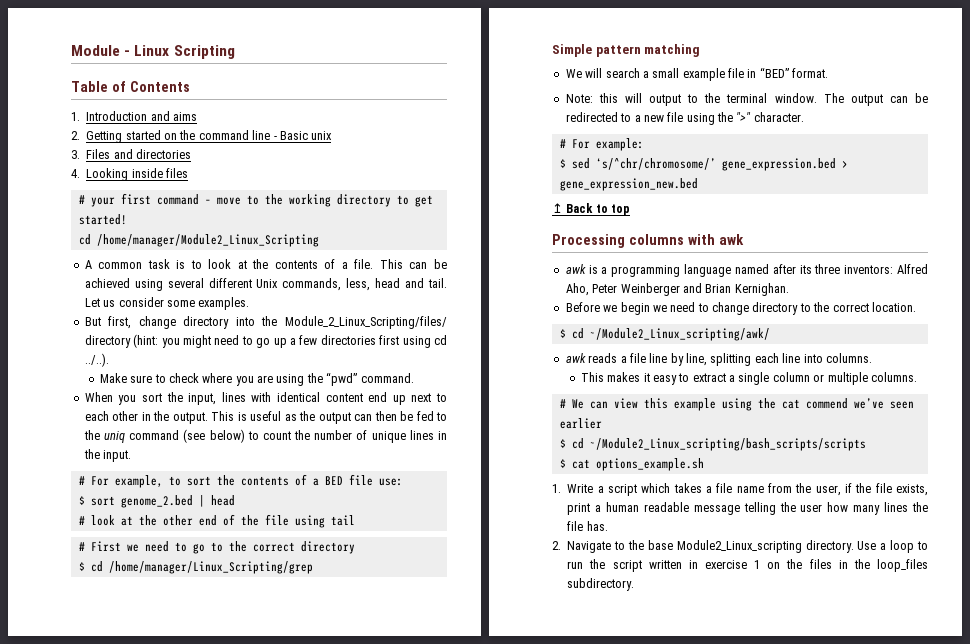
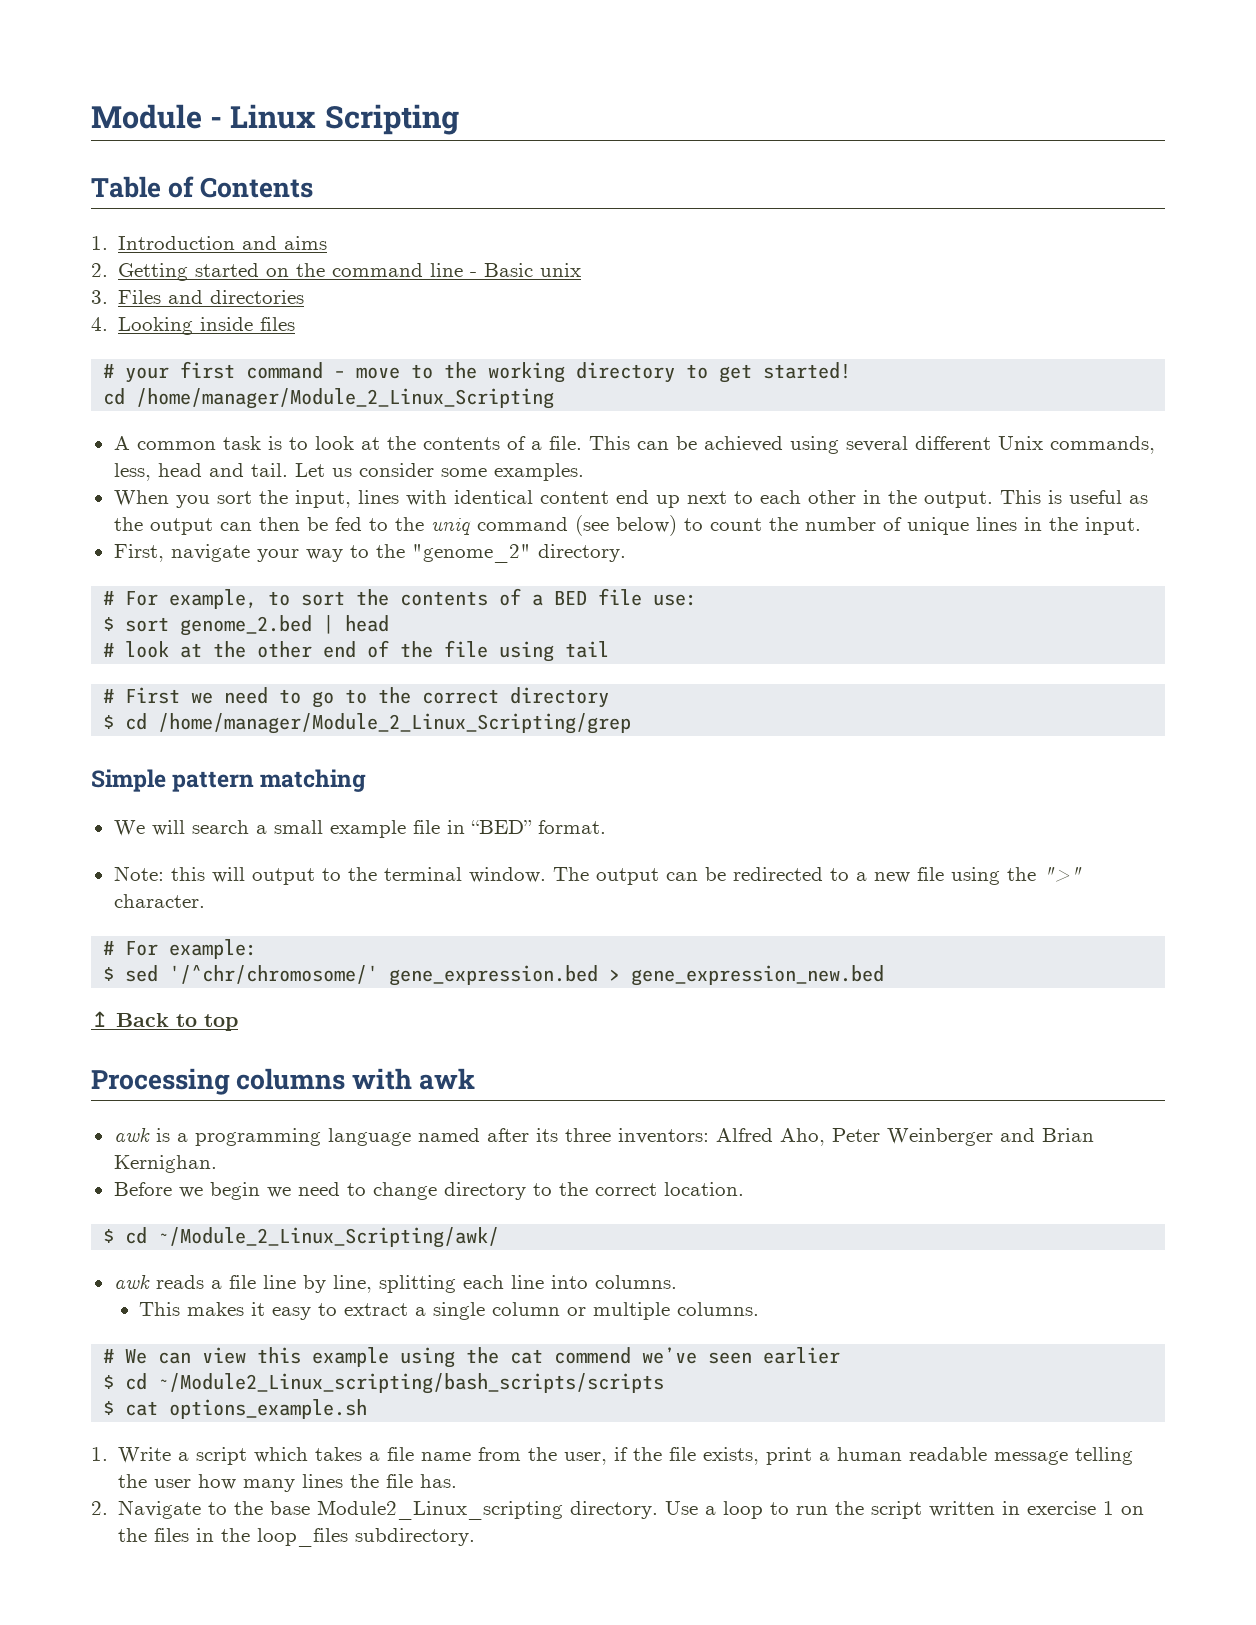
- cd /home/manager/Module2_Linux_Scripting
+ cd /home/manager/Module_2_Linux_Scripting
- But first, change directory into the Module_2_Linux_Scripting/files/ directory (hint: you might need to go up a few directories first using cd ../..).
- Make sure to check where you are using the “pwd” command.
+ First, navigate your way to the "genome_2" directory.
- $ cd /home/manager/Linux_Scripting/grep
+ $ cd /home/manager/Module_2_Linux_Scripting/grep
- $ sed ‘s/^chr/chromosome/’ gene_expression.bed > gene_expression_new.bed
+ $ sed '/^chr/chromosome/' gene_expression.bed > gene_expression_new.bed
- $ cd ~/Module2_Linux_scripting/awk/
+ $ cd ~/Module_2_Linux_Scripting/awk/

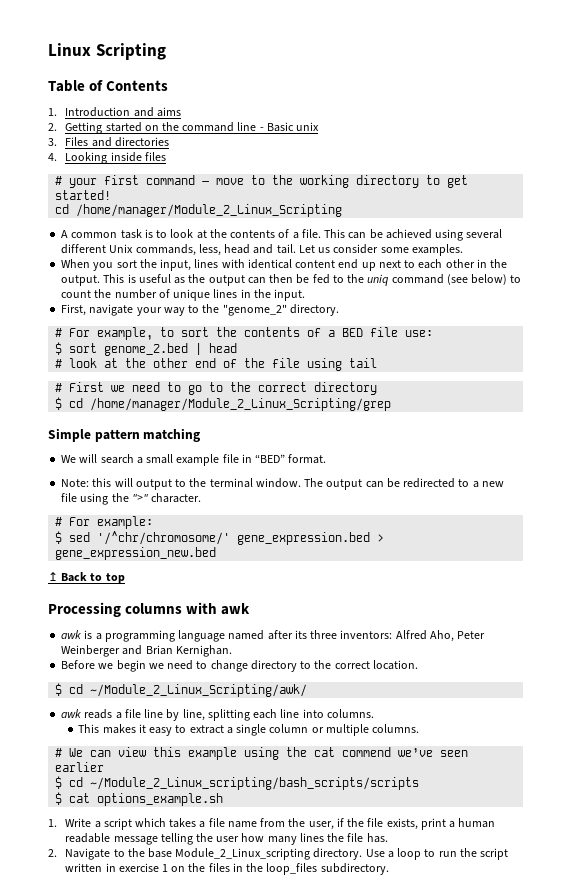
- Module - Linux Scripting
+ Linux Scripting
- $ cd ~/Module2_Linux_scripting/bash_scripts/scripts
+ $ cd ~/Module_2_Linux_scripting/bash_scripts/scripts
- 2. Navigate to the base Module2_Linux_scripting directory.
+ 2. Navigate to the base Module_2_Linux_scripting directory.

